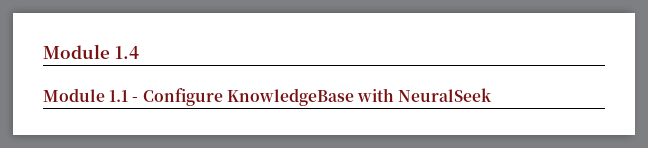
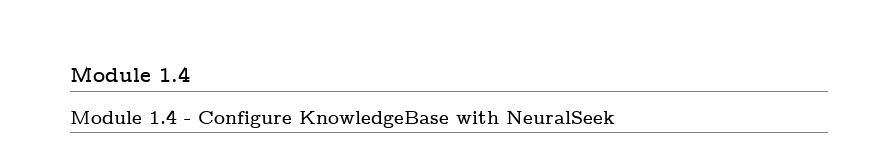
- Module 1.1 - Configure KnowledgeBase with NeuralSeek
+ Module 1.4 - Configure KnowledgeBase with NeuralSeek

